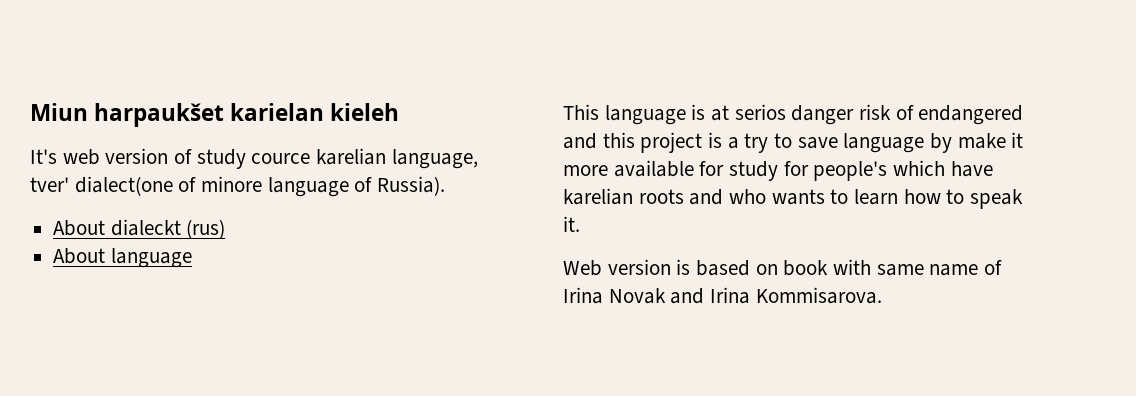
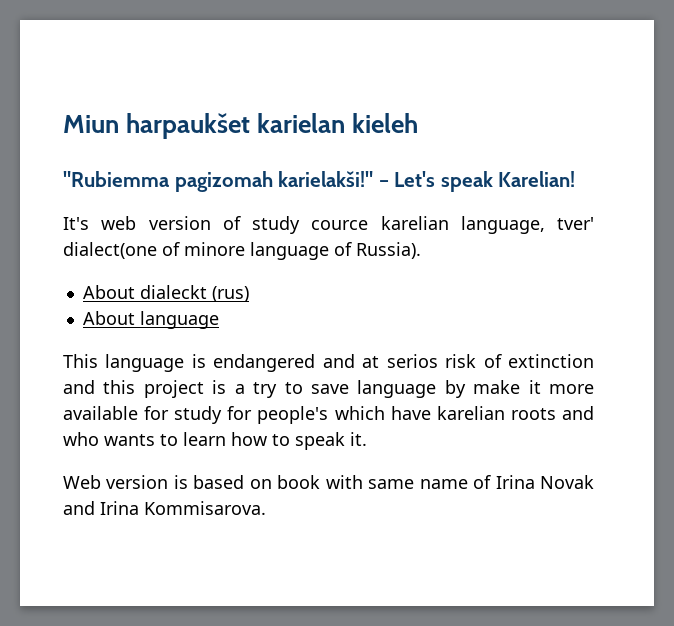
+ "Rubiemma pagizomah karielakši!" – Let's speak Karelian!
- This language is at serios danger risk of endangered and this project is a try to save language by make it more available for study for people's which have karelian roots and who wants to learn how to speak it.
+ This language is endangered and at serios risk of extinction and this project is a try to save language by make it more available for study for people's which have karelian roots and who wants to learn how to speak it.

